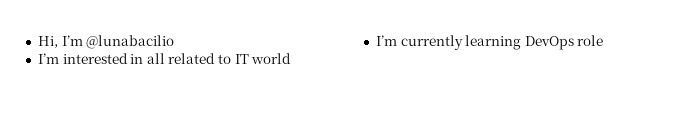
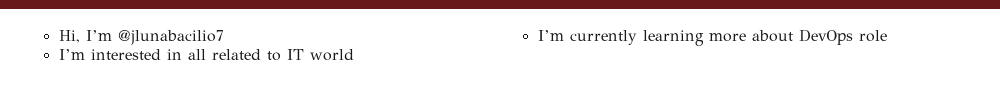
- Hi, I’m @lunabacilio
+ Hi, I’m @jlunabacilio7
- I’m currently learning DevOps role
+ I’m currently learning more about DevOps role

